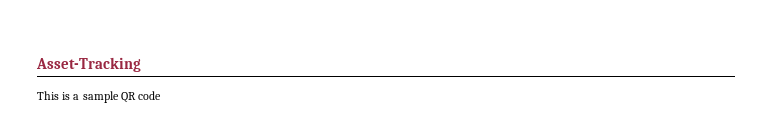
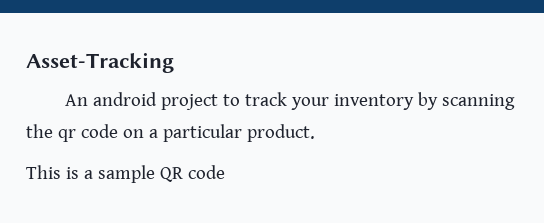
+ An android project to track your inventory by scanning the qr code on a particular product.

